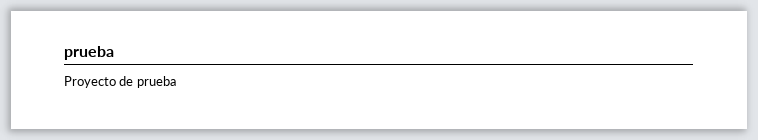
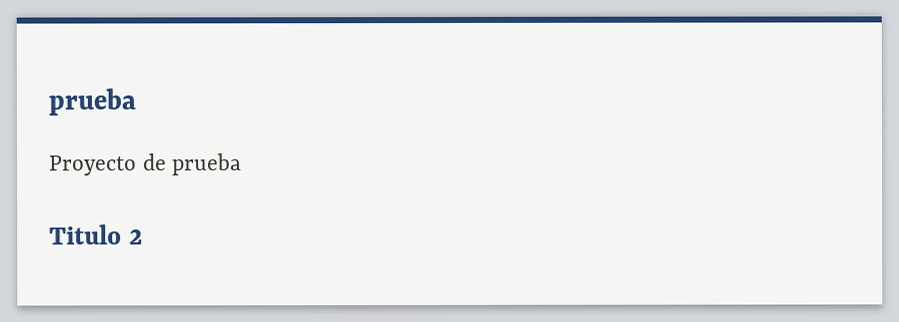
+ Titulo 2

